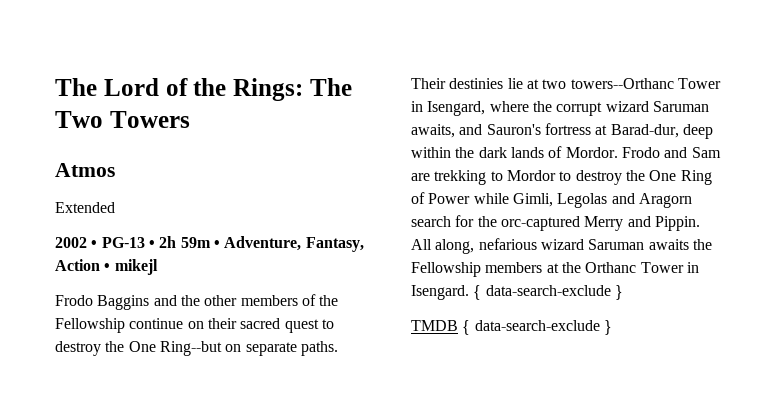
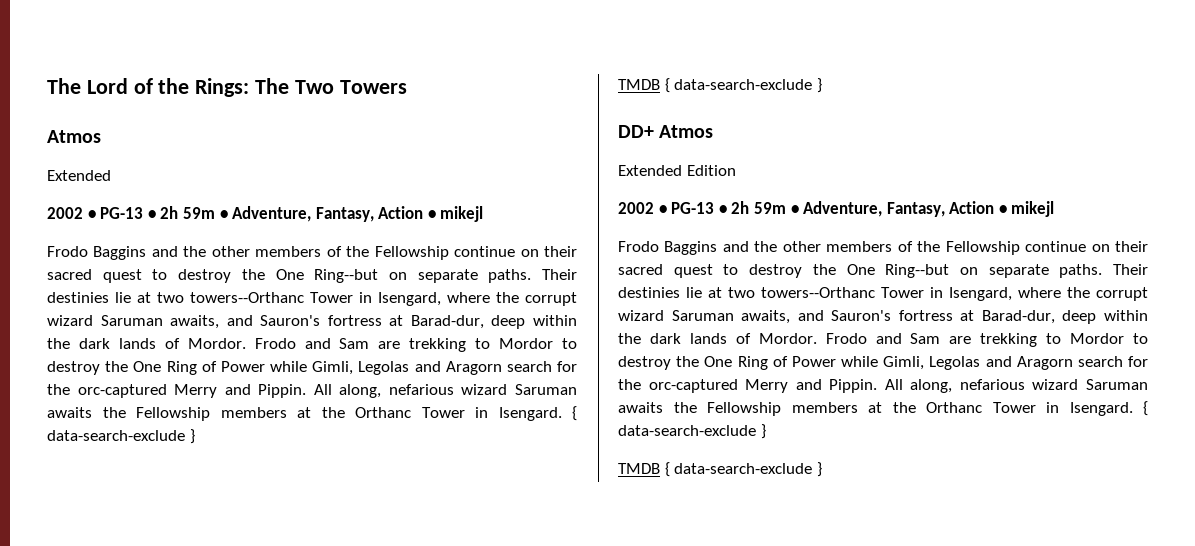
+ DD+ Atmos
+ Extended Edition
+ 2002 • PG-13 • 2h 59m • Adventure, Fantasy, Action • mikejl
+ Frodo Baggins and the other members of the Fellowship continue on their sacred quest to destroy the One Ring--but on separate paths. Their destinies lie at two towers--Orthanc Tower in Isengard, where the corrupt wizard Saruman awaits, and Sauron's fortress at Barad-dur, deep within the dark lands of Mordor. Frodo and Sam are trekking to Mordor to destroy the One Ring of Power while Gimli, Legolas and Aragorn search for the orc-captured Merry and Pippin. All along, nefarious wizard Saruman awaits the Fellowship members at the Orthanc Tower in Isengard. { data-search-exclude }
+ TMDB { data-search-exclude }

